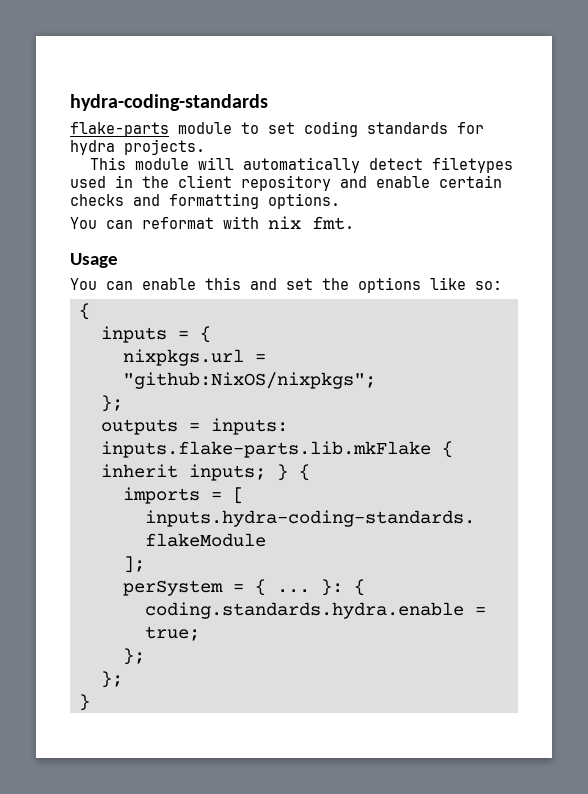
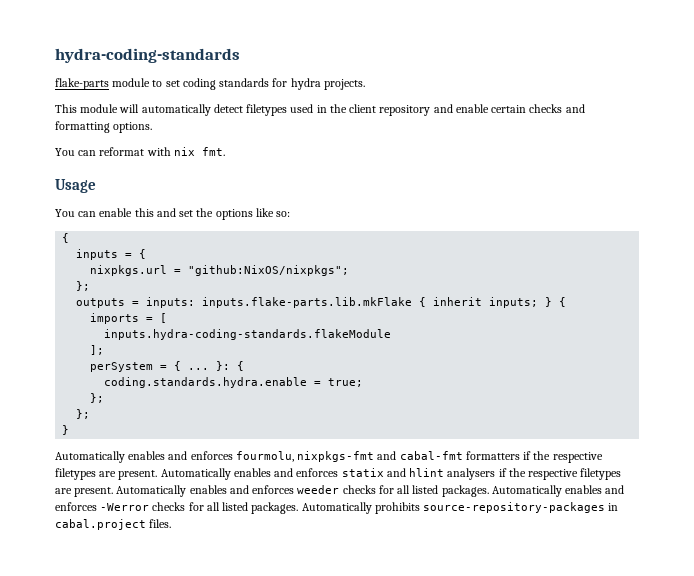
+ Automatically enables and enforces fourmolu, nixpkgs-fmt and cabal-fmt formatters if the respective filetypes are present. Automatically enables and enforces statix and hlint analysers if the respective filetypes are present. Automatically enables and enforces weeder checks for all listed packages. Automatically enables and enforces -Werror checks for all listed packages. Automatically prohibits source-repository-packages in cabal.project files.

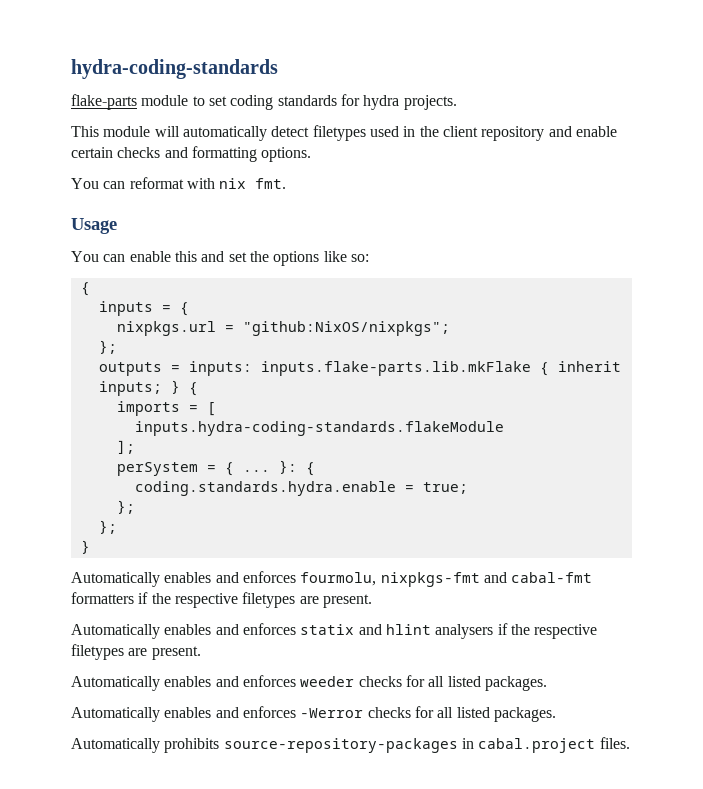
- Automatically enables and enforces fourmolu, nixpkgs-fmt and cabal-fmt formatters if the respective filetypes are present. Automatically enables and enforces statix and hlint analysers if the respective filetypes are present. Automatically enables and enforces weeder checks for all listed packages. Automatically enables and enforces -Werror checks for all listed packages. Automatically prohibits source-repository-packages in cabal.project files.
+ Automatically enables and enforces fourmolu, nixpkgs-fmt and cabal-fmt formatters if the respective filetypes are present.
+ Automatically enables and enforces statix and hlint analysers if the respective filetypes are present.
+ Automatically enables and enforces weeder checks for all listed packages.
+ Automatically enables and enforces -Werror checks for all listed packages.
+ Automatically prohibits source-repository-packages in cabal.project files.

